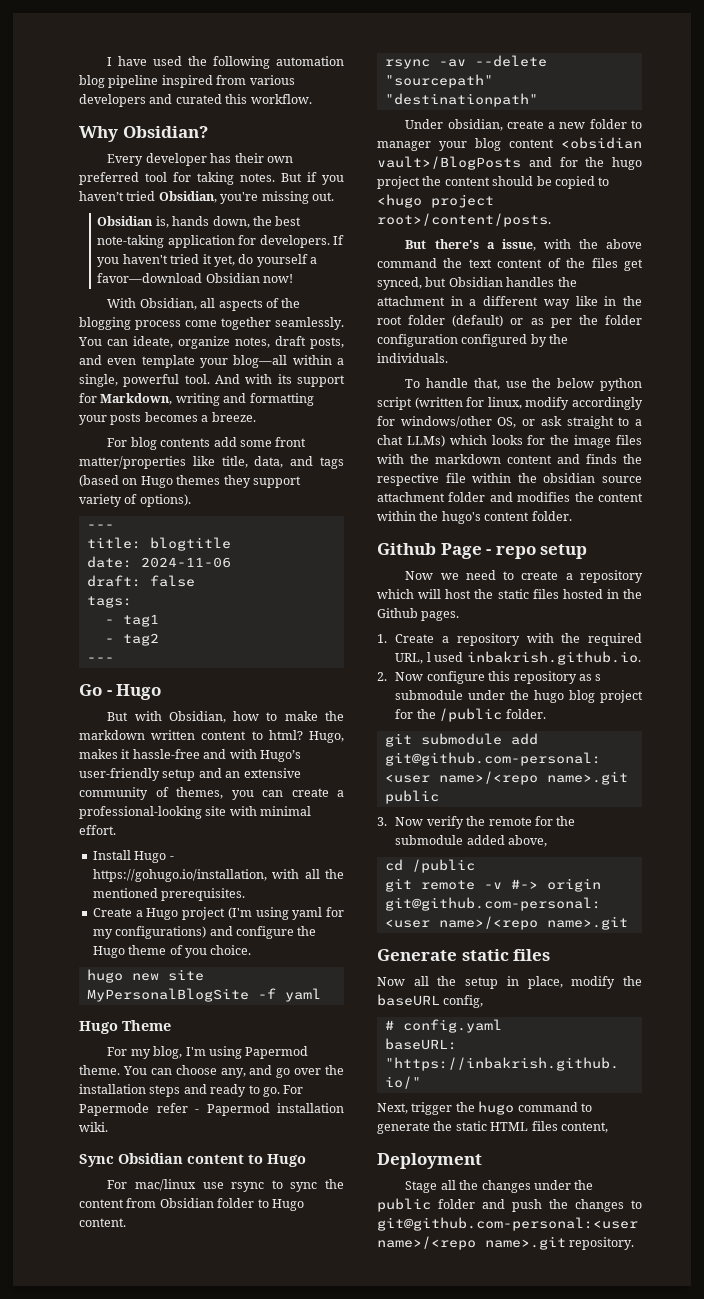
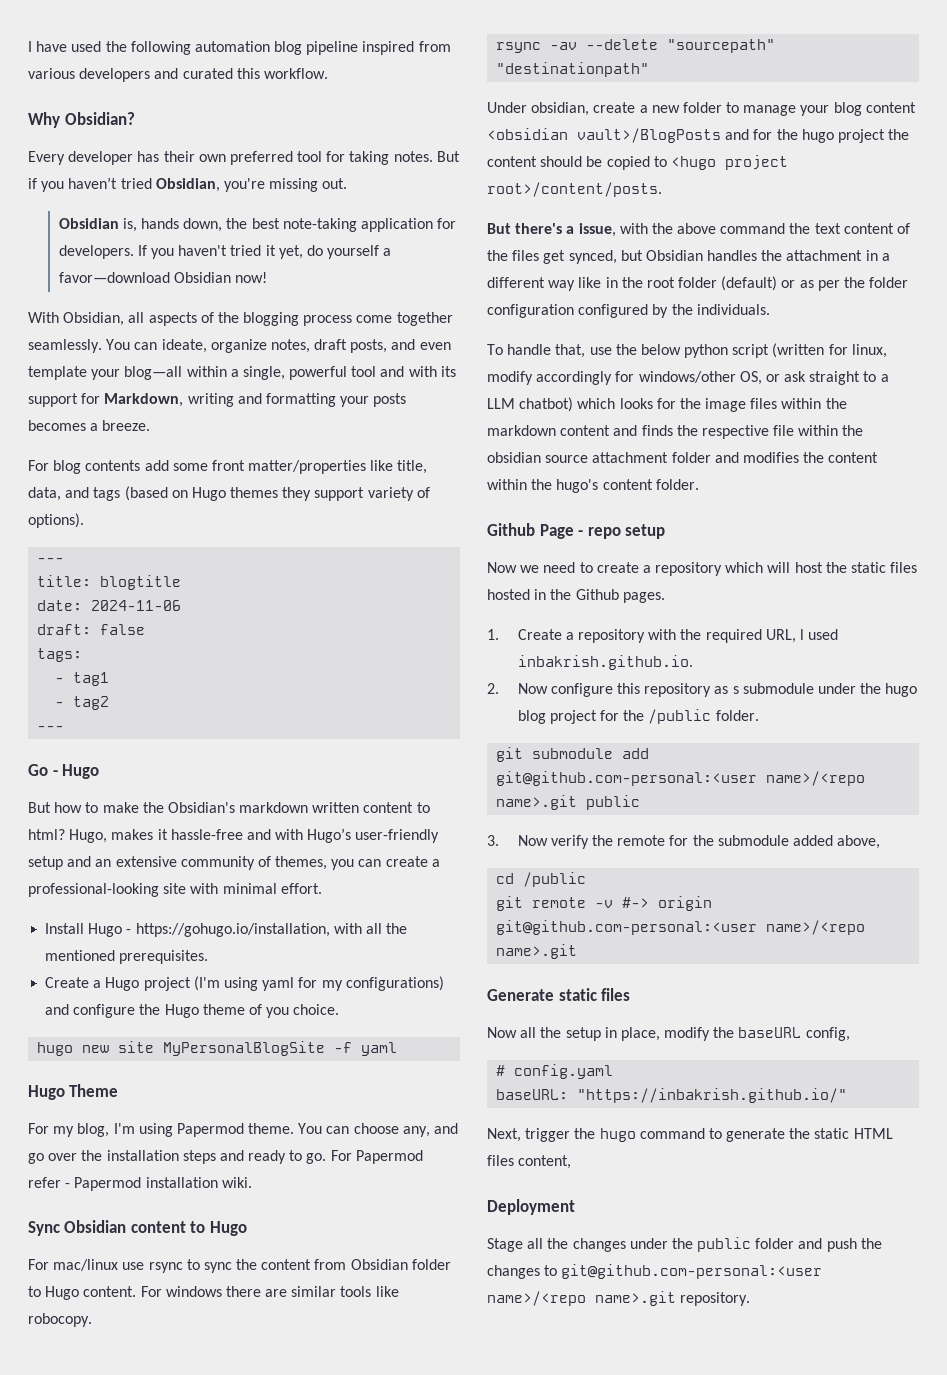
- You can ideate, organize notes, draft posts, and even template your blog—all within a single, powerful tool. And with its support for Markdown, writing and formatting your posts becomes a breeze.
+ You can ideate, organize notes, draft posts, and even template your blog—all within a single, powerful tool and with its support for Markdown, writing and formatting your posts becomes a breeze.
- But with Obsidian, how to make the markdown written content to html?
+ But how to make the Obsidian's markdown written content to html?
- For Papermode refer - Papermod installation wiki.
+ For Papermod refer - Papermod installation wiki.
+ For windows there are similar tools like robocopy.
- Under obsidian, create a new folder to manager your blog content <obsidian vault>/BlogPosts and for the hugo project the content should be copied to <hugo project root>/content/posts.
+ Under obsidian, create a new folder to manage your blog content <obsidian vault>/BlogPosts and for the hugo project the content should be copied to <hugo project root>/content/posts.
- To handle that, use the below python script (written for linux, modify accordingly for windows/other OS, or ask straight to a chat LLMs) which looks for the image files with the markdown content and finds the respective file within the obsidian source attachment folder and modifies the content within the hugo's content folder.
+ To handle that, use the below python script (written for linux, modify accordingly for windows/other OS, or ask straight to a LLM chatbot) which looks for the image files within the markdown content and finds the respective file within the obsidian source attachment folder and modifies the content within the hugo's content folder.

